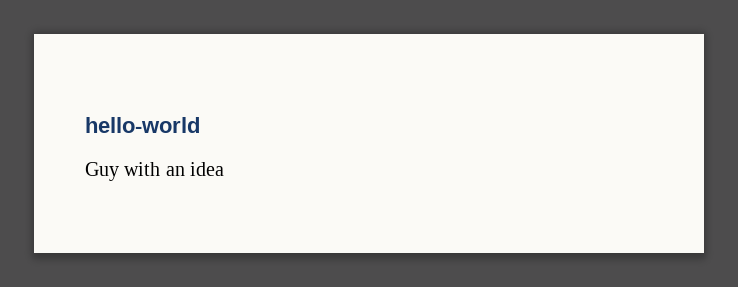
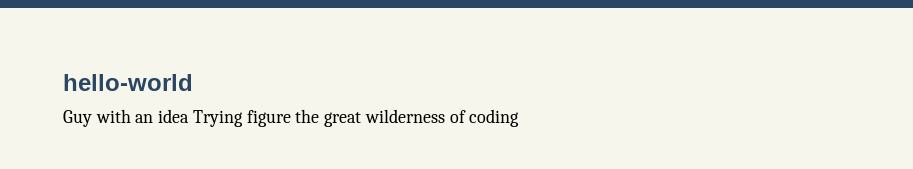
- Guy with an idea
+ Guy with an idea Trying figure the great wilderness of coding

